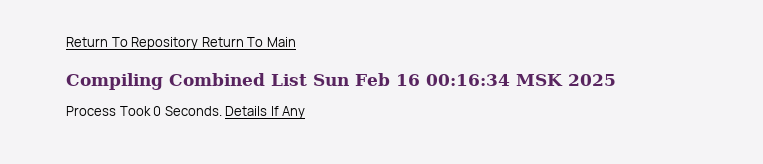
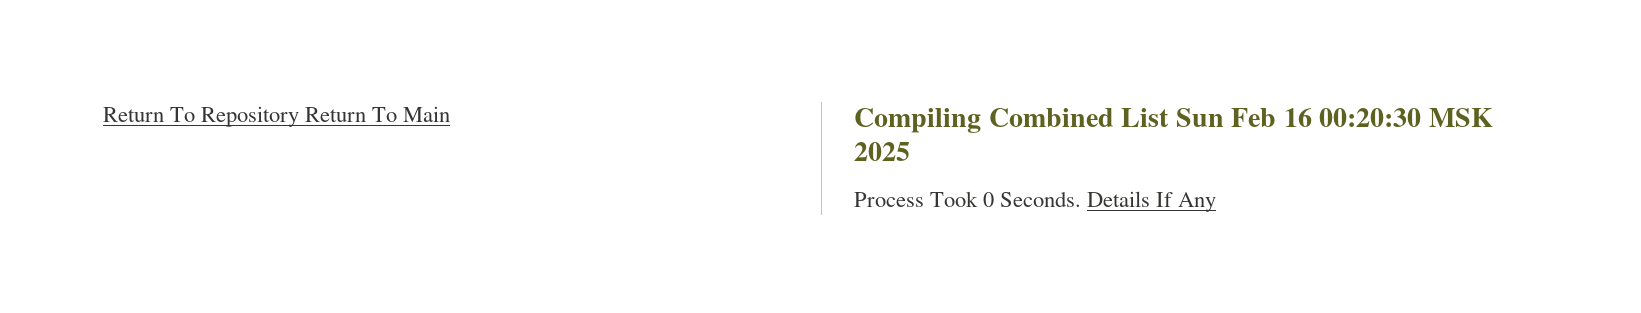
- Compiling Combined List Sun Feb 16 00:16:34 MSK 2025
+ Compiling Combined List Sun Feb 16 00:20:30 MSK 2025

